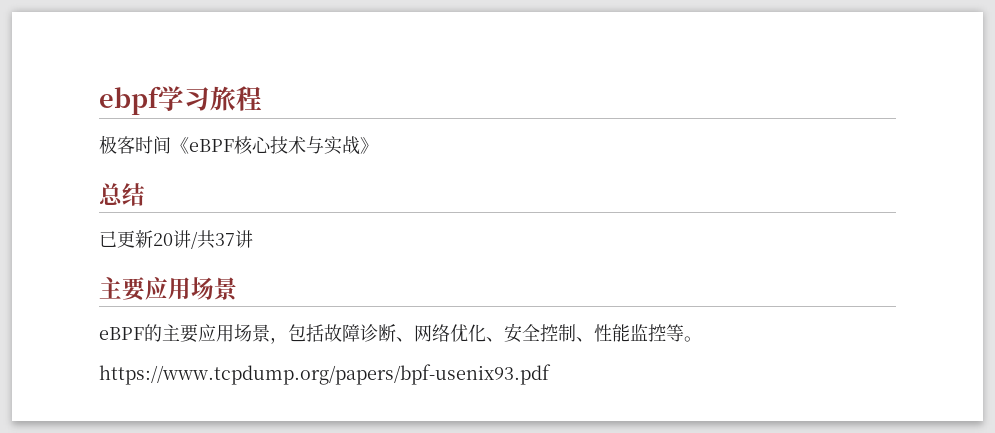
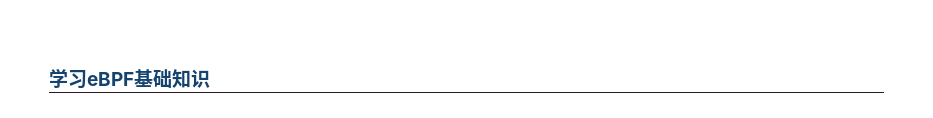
- ebpf学习旅程
- 极客时间《eBPF核心技术与实战》
- 总结
- 已更新20讲/共37讲
- 主要应用场景
- eBPF的主要应用场景，包括故障诊断、网络优化、安全控制、性能监控等。
- https://www.tcpdump.org/papers/bpf-usenix93.pdf
+ 学习eBPF基础知识

